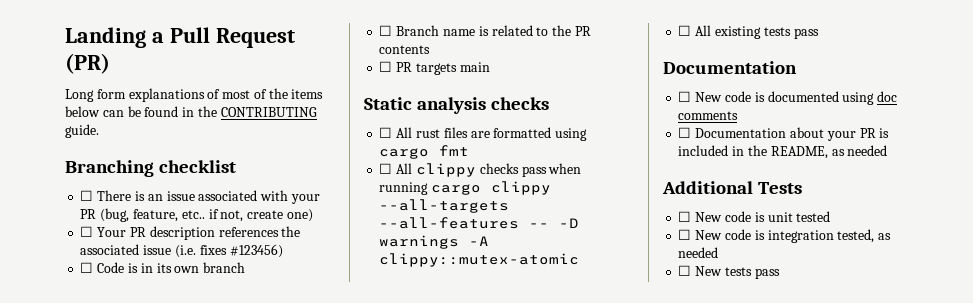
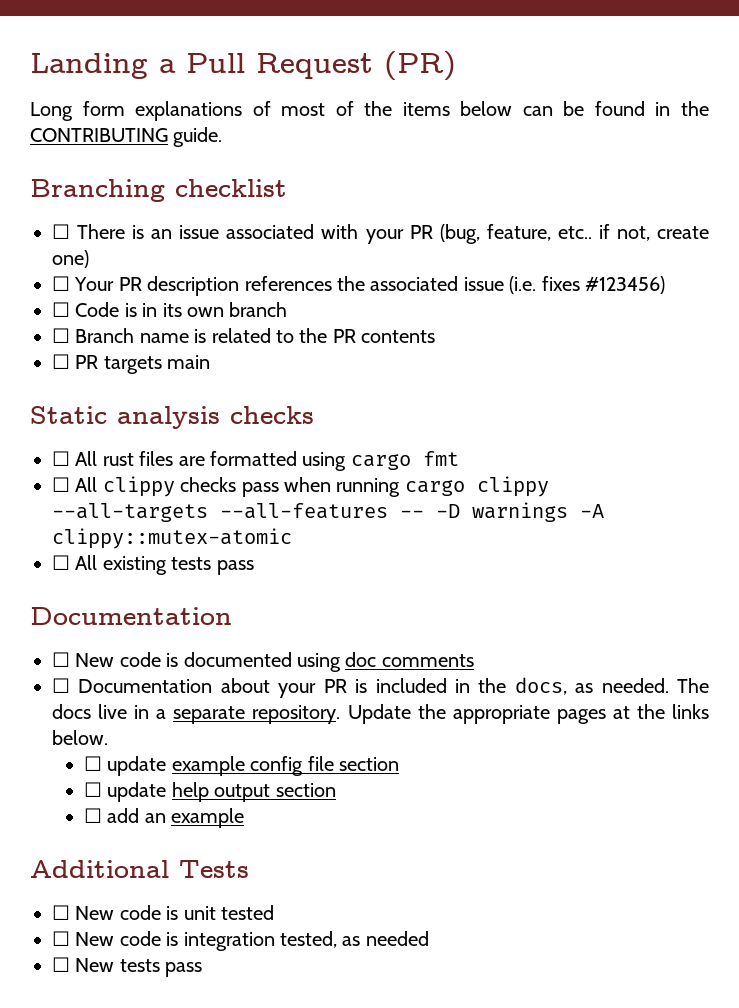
- ☐ Documentation about your PR is included in the README, as needed
+ ☐ Documentation about your PR is included in the docs, as needed. The docs live in a separate repository. Update the appropriate pages at the links below.
+ ☐ update example config file section
+ ☐ update help output section
+ ☐ add an example

